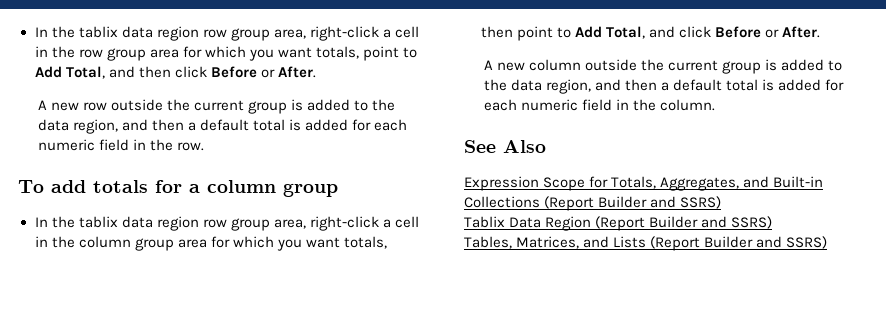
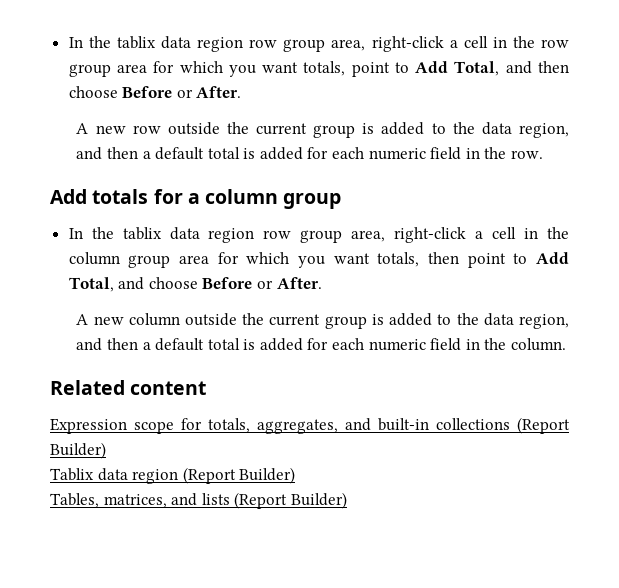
- In the tablix data region row group area, right-click a cell in the row group area for which you want totals, point to Add Total, and then click Before or After.
+ In the tablix data region row group area, right-click a cell in the row group area for which you want totals, point to Add Total, and then choose Before or After.
- To add totals for a column group
+ Add totals for a column group
- In the tablix data region row group area, right-click a cell in the column group area for which you want totals, then point to Add Total, and click Before or After.
+ In the tablix data region row group area, right-click a cell in the column group area for which you want totals, then point to Add Total, and choose Before or After.
- See Also
+ Related content
- Expression Scope for Totals, Aggregates, and Built-in Collections (Report Builder and SSRS)
- Tablix Data Region (Report Builder and SSRS)
- Tables, Matrices, and Lists (Report Builder and SSRS)
+ Expression scope for totals, aggregates, and built-in collections (Report Builder)
+ Tablix data region (Report Builder)
+ Tables, matrices, and lists (Report Builder)

